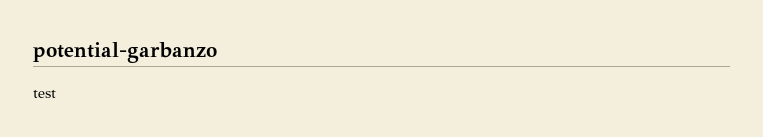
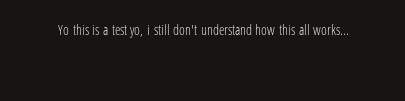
- potential-garbanzo
- test
+ Yo this is a test yo, i still don't understand how this all works...

